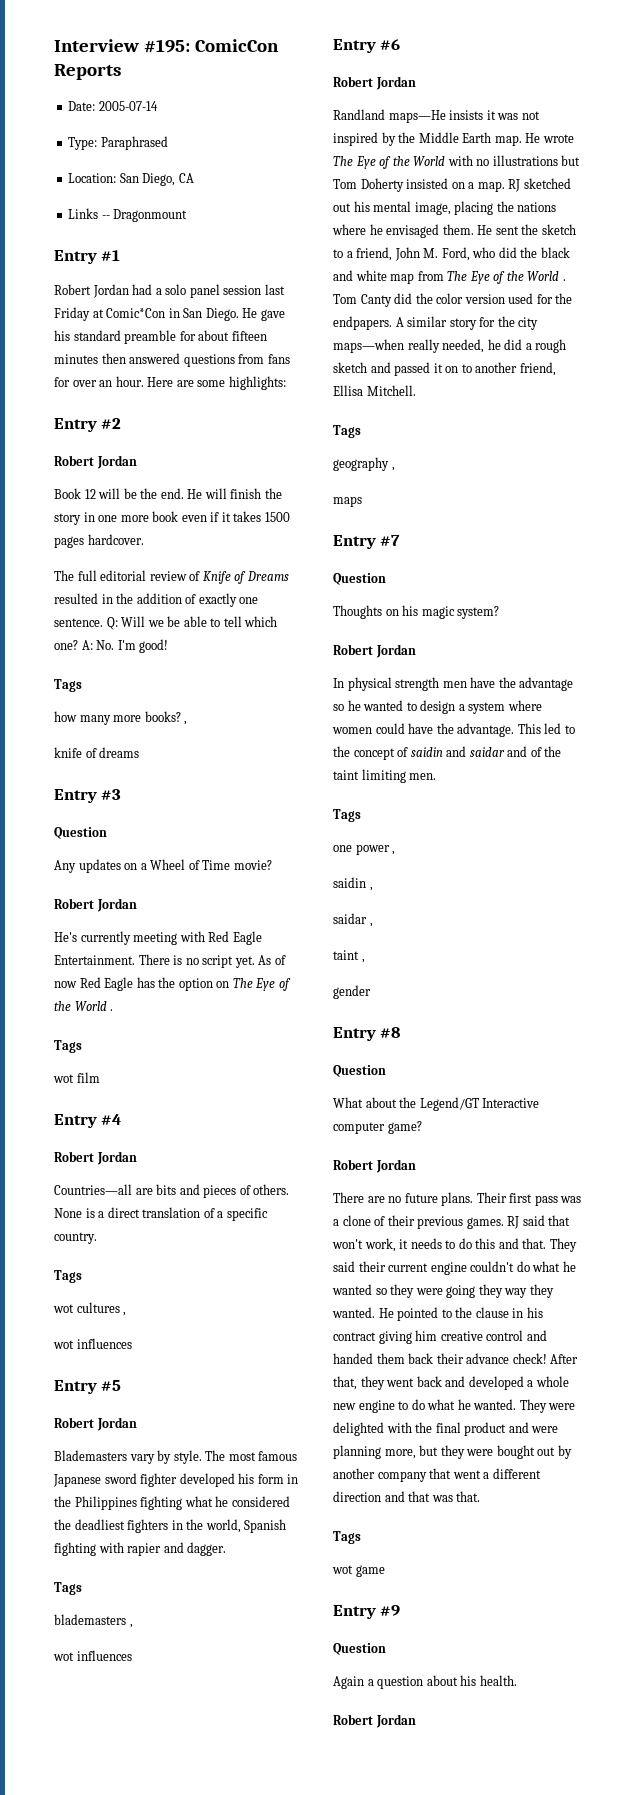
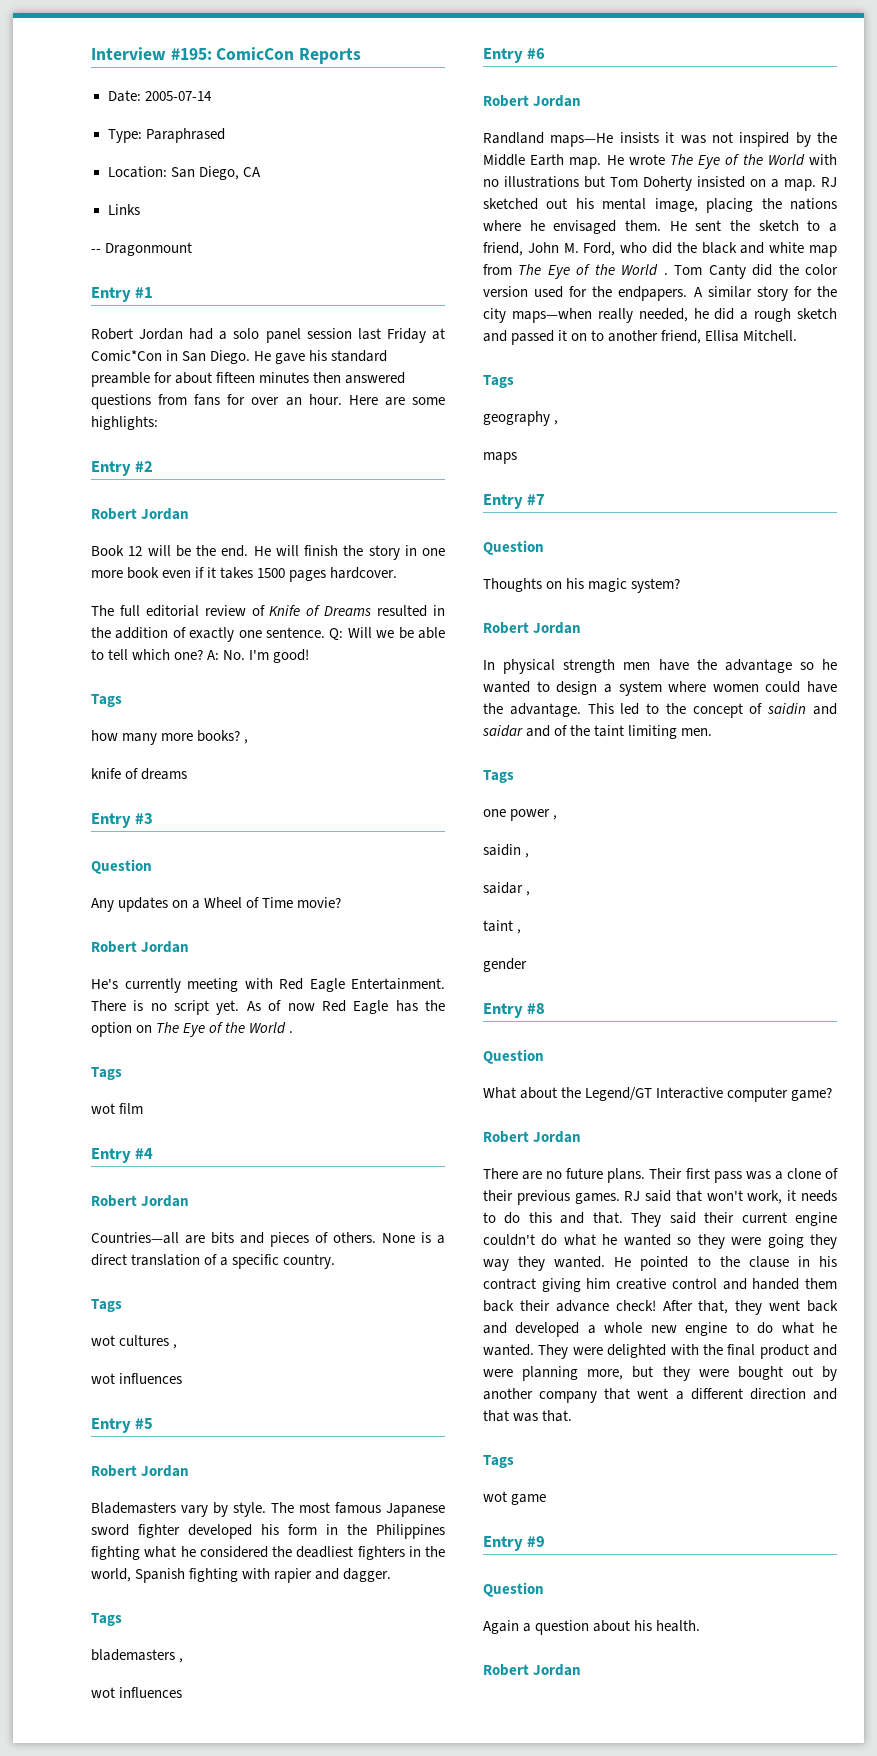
- Links -- Dragonmount
+ Links
+ -- Dragonmount

